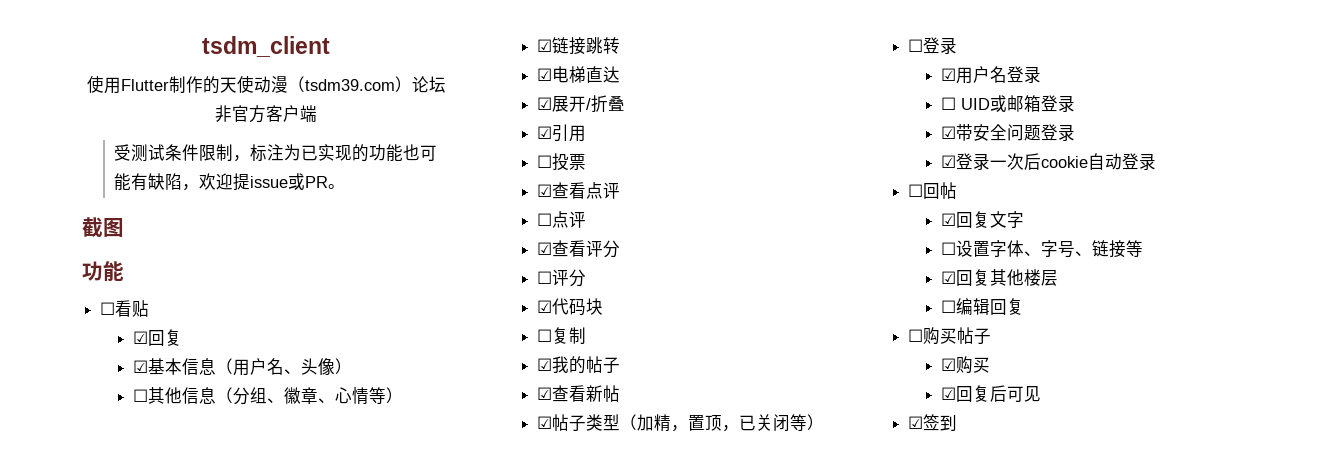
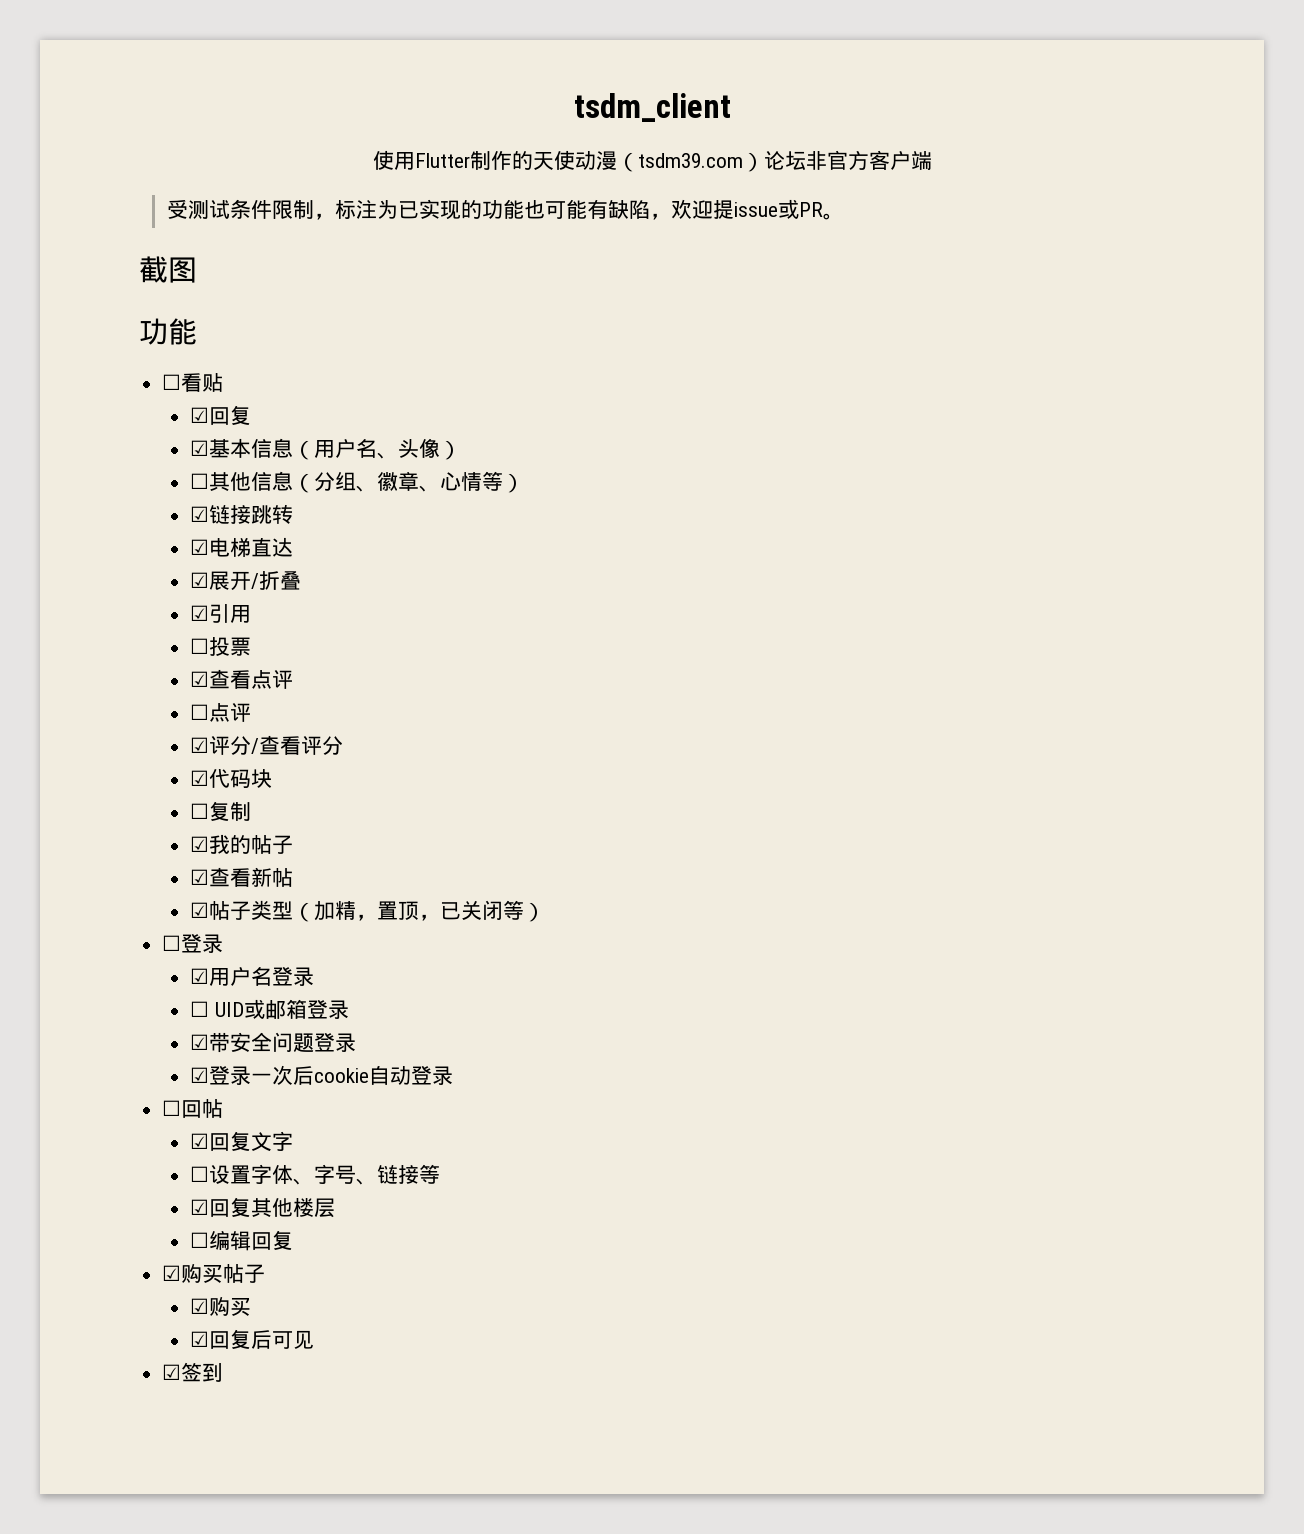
- ☑查看评分
+ ☑评分/查看评分
- ☐评分
- ☐购买帖子
+ ☑购买帖子

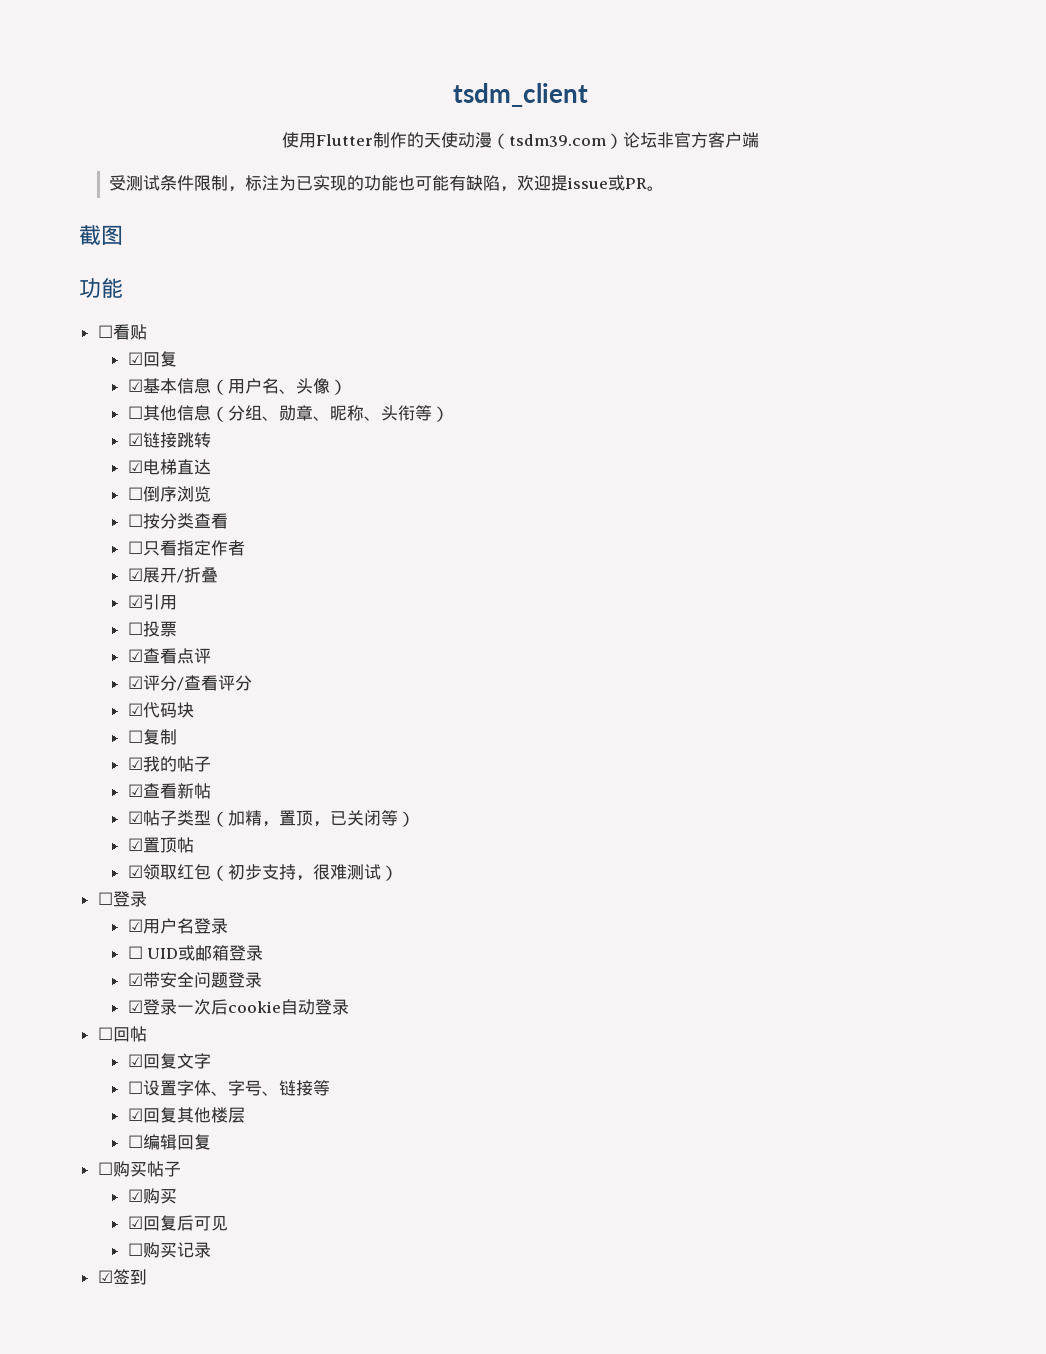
- ☐其他信息（分组、徽章、心情等）
+ ☐其他信息（分组、勋章、昵称、头衔等）
+ ☐倒序浏览
+ ☐按分类查看
+ ☐只看指定作者
- ☐点评
+ ☑置顶帖
+ ☑领取红包（初步支持，很难测试）
- ☑购买帖子
+ ☐购买帖子
+ ☐购买记录

